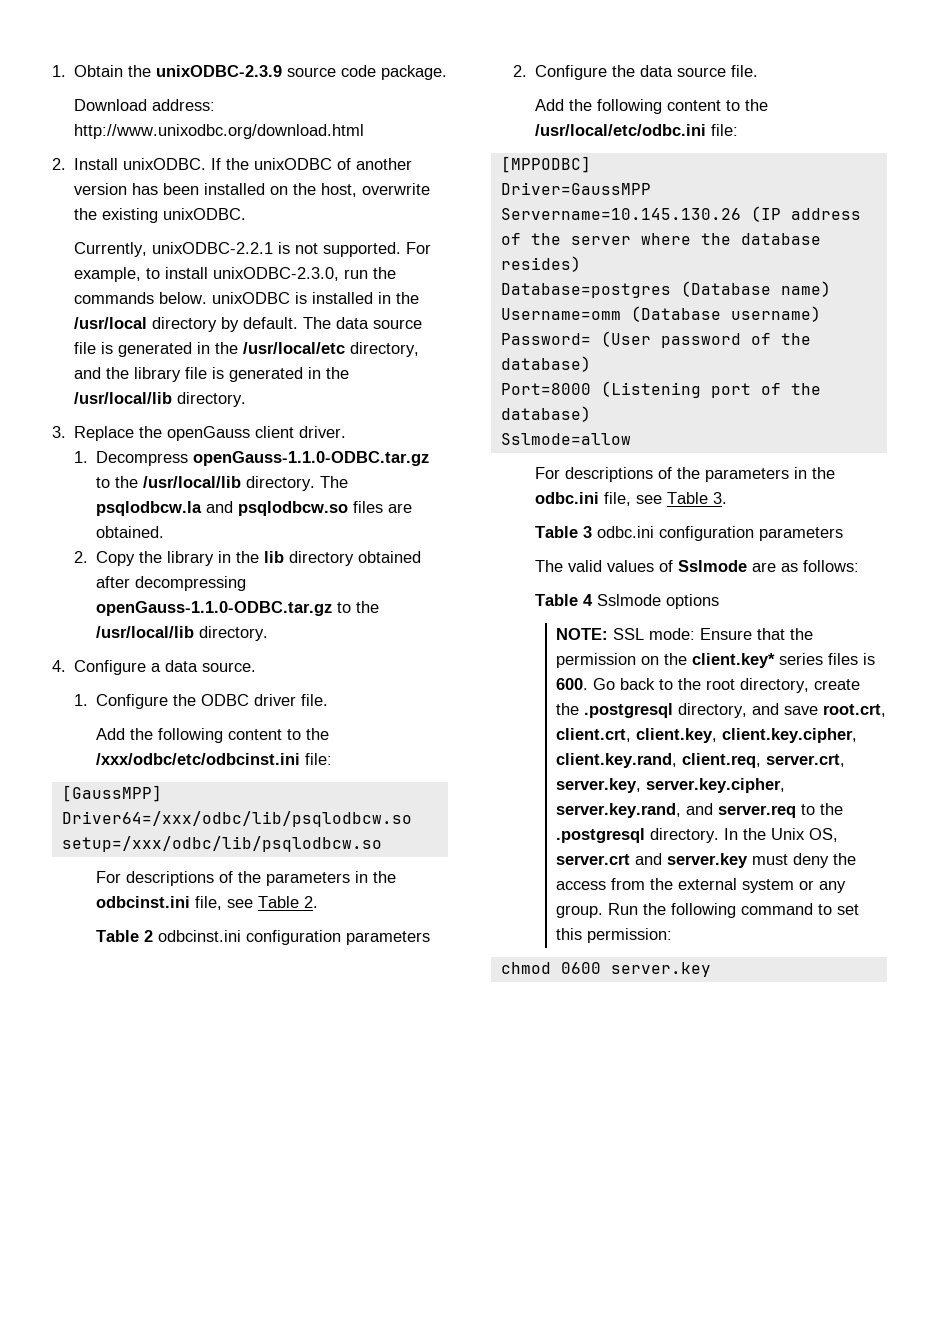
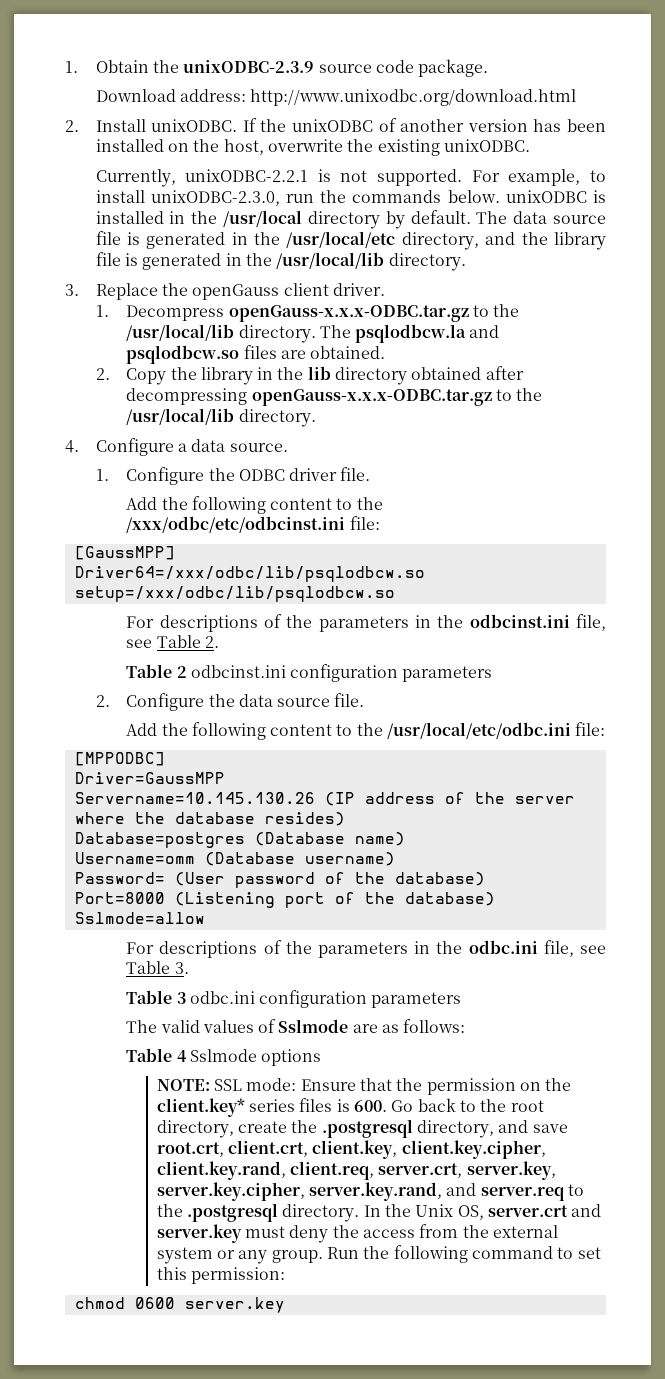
- 1. Decompress openGauss-1.1.0-ODBC.tar.gz to the /usr/local/lib directory.
+ 1. Decompress openGauss-x.x.x-ODBC.tar.gz to the /usr/local/lib directory.
- 2. Copy the library in the lib directory obtained after decompressing openGauss-1.1.0-ODBC.tar.gz to the /usr/local/lib directory.
+ 2. Copy the library in the lib directory obtained after decompressing openGauss-x.x.x-ODBC.tar.gz to the /usr/local/lib directory.

